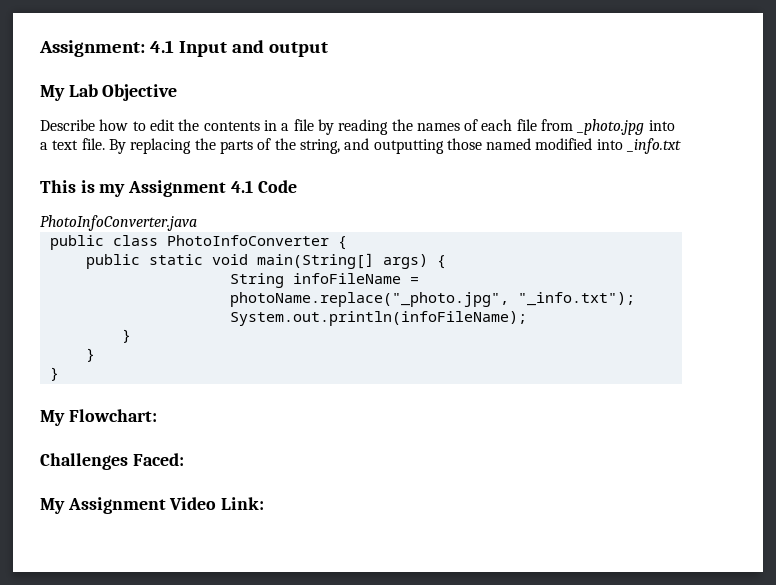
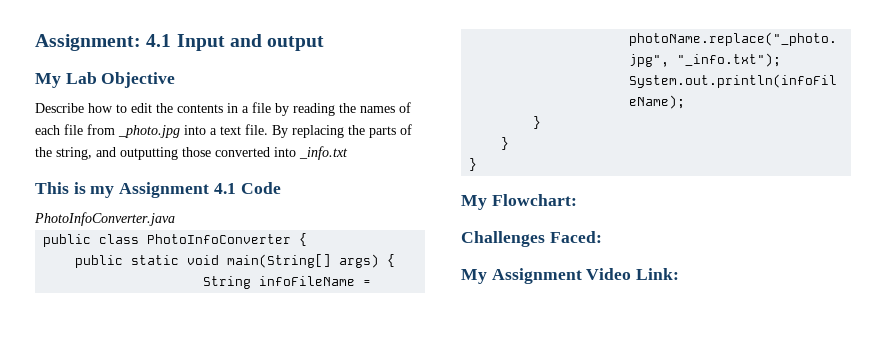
- By replacing the parts of the string, and outputting those named modified into _info.txt
+ By replacing the parts of the string, and outputting those converted into _info.txt

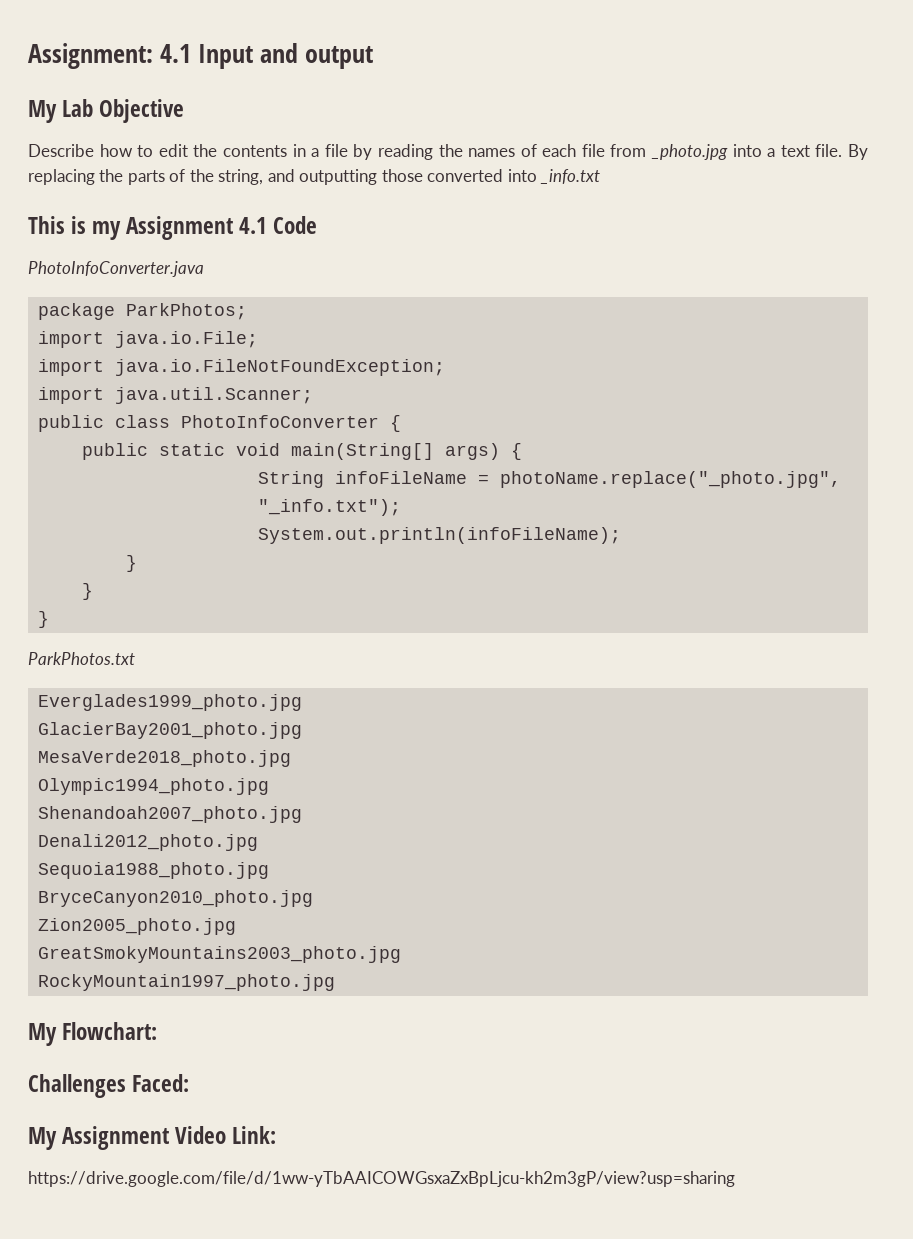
+ package ParkPhotos;
+ import java.io.File;
+ import java.io.FileNotFoundException;
+ import java.util.Scanner;
+ ParkPhotos.txt
+ Everglades1999_photo.jpg
+ GlacierBay2001_photo.jpg
+ MesaVerde2018_photo.jpg
+ Olympic1994_photo.jpg
+ Shenandoah2007_photo.jpg
+ Denali2012_photo.jpg
+ Sequoia1988_photo.jpg
+ BryceCanyon2010_photo.jpg
+ Zion2005_photo.jpg
+ GreatSmokyMountains2003_photo.jpg
+ RockyMountain1997_photo.jpg
+ https://drive.google.com/file/d/1ww-yTbAAICOWGsxaZxBpLjcu-kh2m3gP/view?usp=sharing

